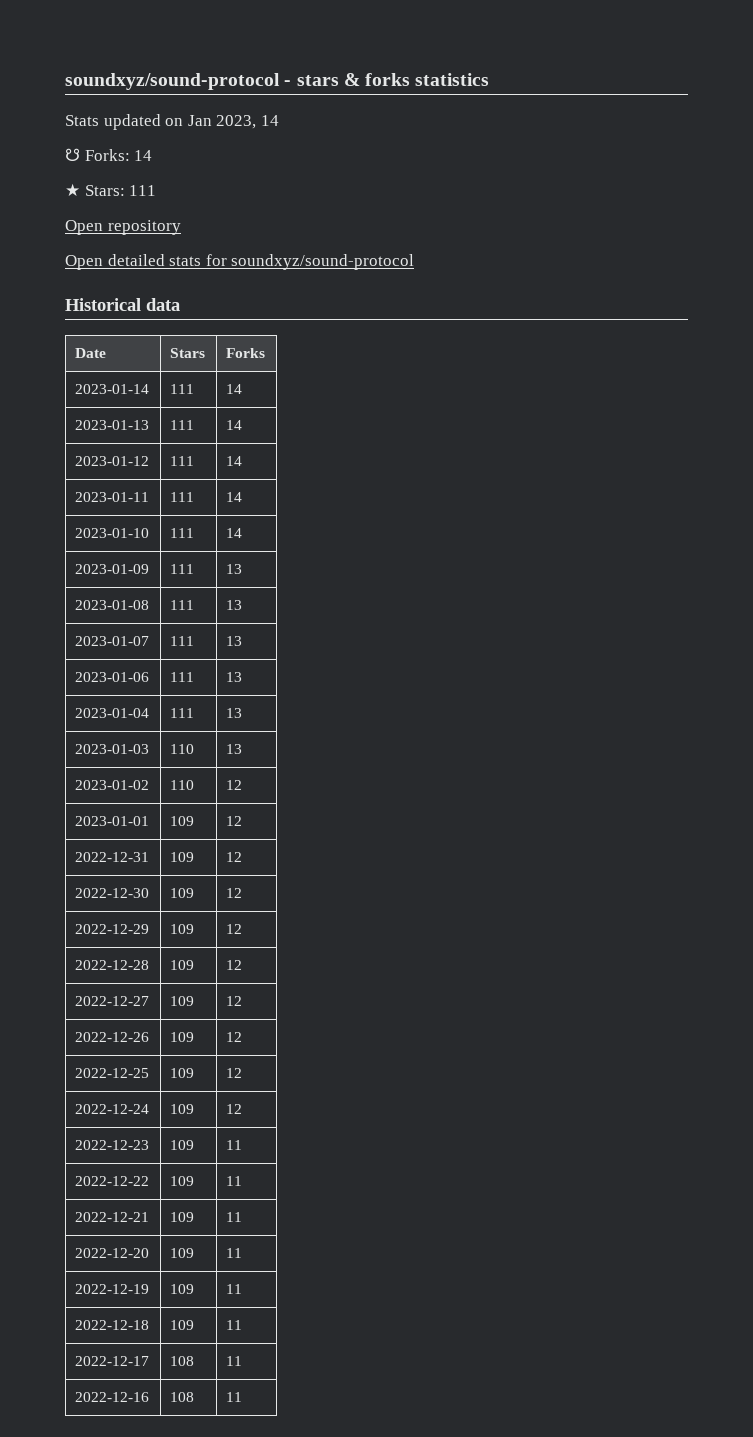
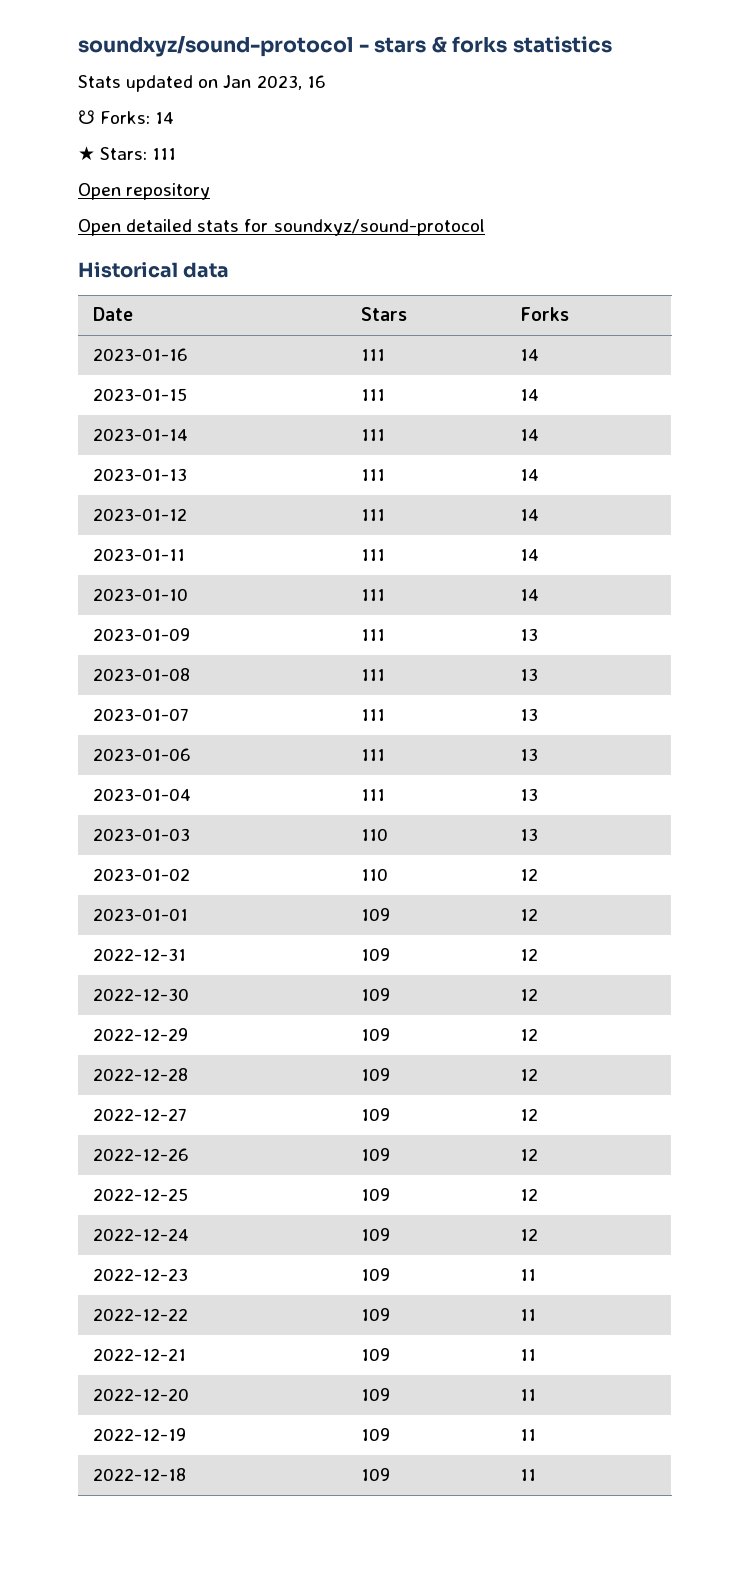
- Stats updated on Jan 2023, 14
+ Stats updated on Jan 2023, 16
+ 2023-01-16 | 111 | 14
+ 2023-01-15 | 111 | 14
- 2022-12-17 | 108 | 11
- 2022-12-16 | 108 | 11

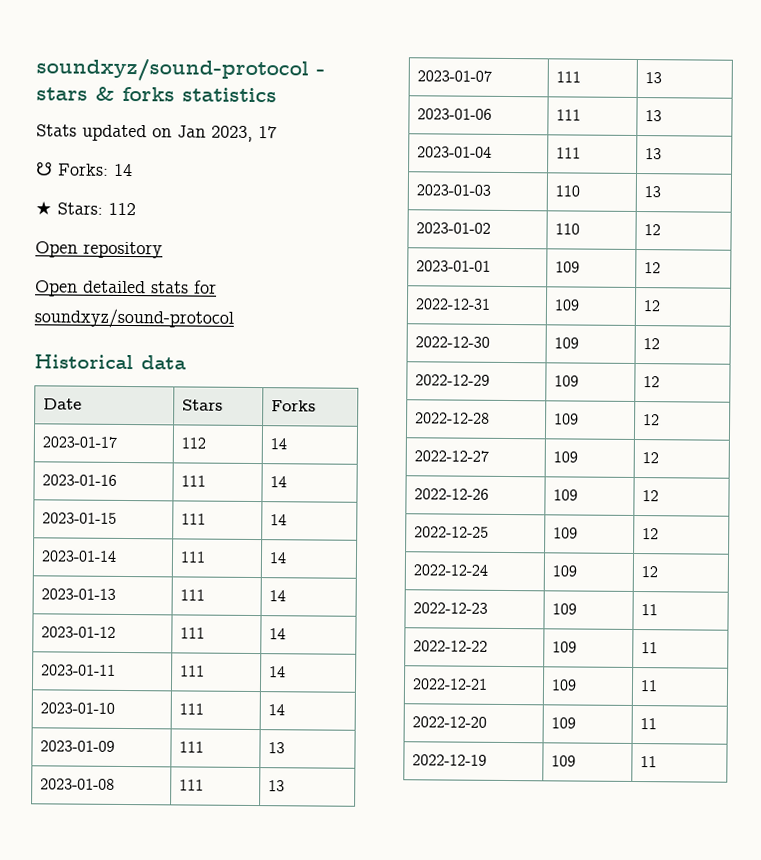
- Stats updated on Jan 2023, 16
+ Stats updated on Jan 2023, 17
- ★ Stars: 111
+ ★ Stars: 112
+ 2023-01-17 | 112 | 14
- 2022-12-18 | 109 | 11

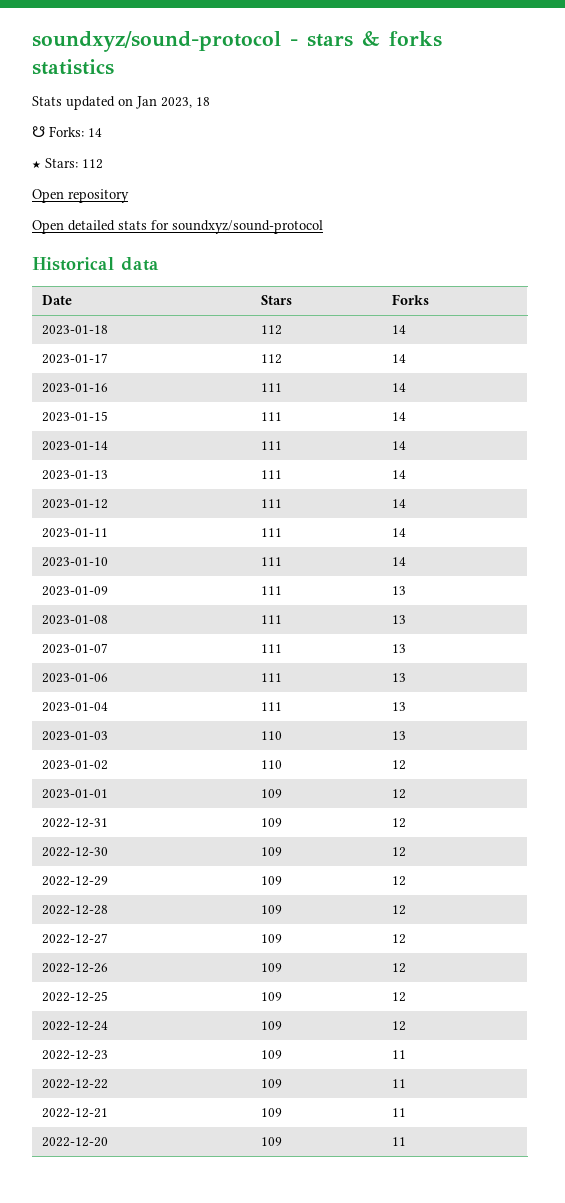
- Stats updated on Jan 2023, 17
+ Stats updated on Jan 2023, 18
+ 2023-01-18 | 112 | 14
- 2022-12-19 | 109 | 11

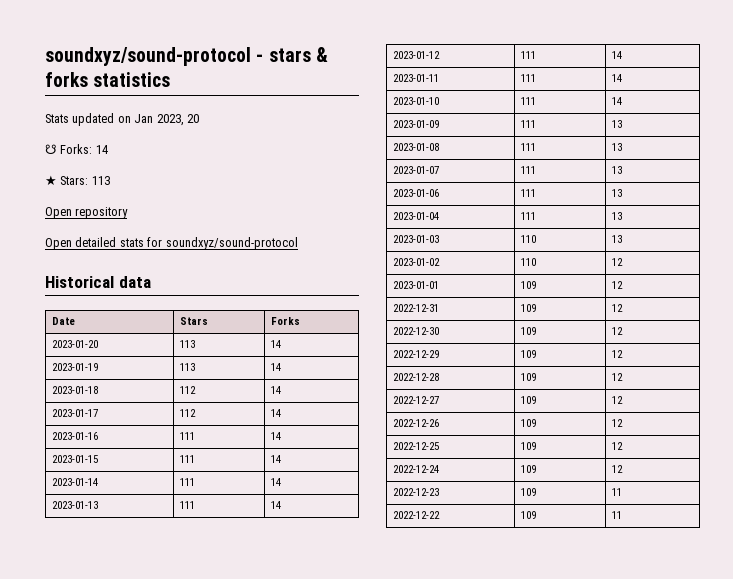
- Stats updated on Jan 2023, 18
+ Stats updated on Jan 2023, 20
- ★ Stars: 112
+ ★ Stars: 113
+ 2023-01-20 | 113 | 14
+ 2023-01-19 | 113 | 14
- 2022-12-21 | 109 | 11
- 2022-12-20 | 109 | 11

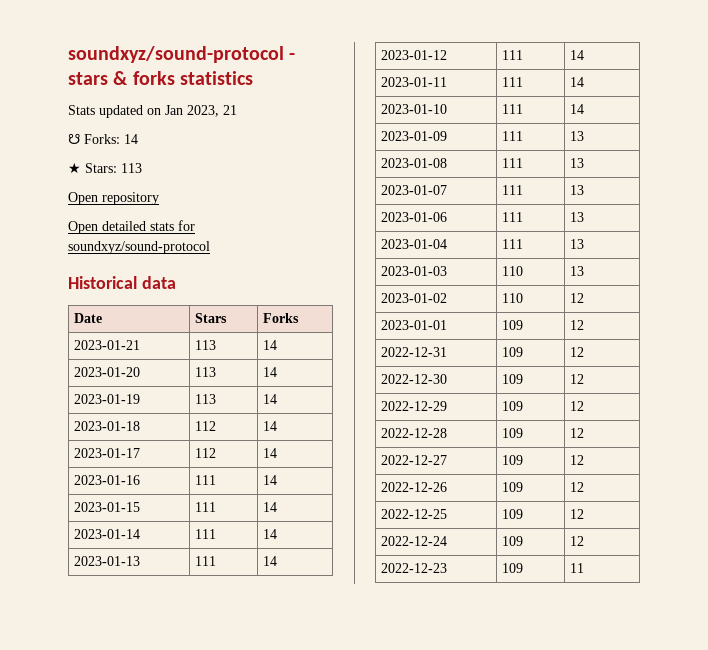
- Stats updated on Jan 2023, 20
+ Stats updated on Jan 2023, 21
+ 2023-01-21 | 113 | 14
- 2022-12-22 | 109 | 11

